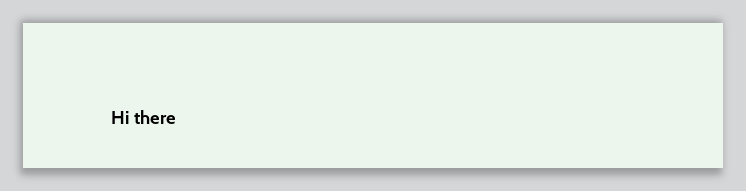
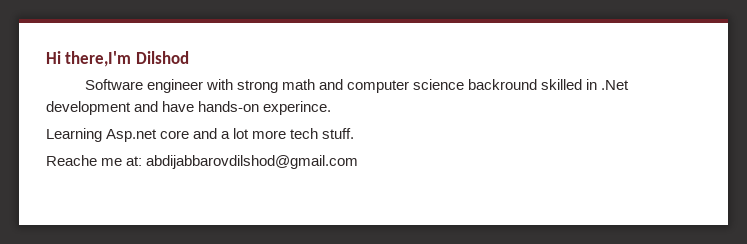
- Hi there
+ Hi there,I'm Dilshod
+ Software engineer with strong math and computer science backround skilled in .Net development and have hands-on experince.
+ Learning Asp.net core and a lot more tech stuff.
+ Reache me at: abdijabbarovdilshod@gmail.com

